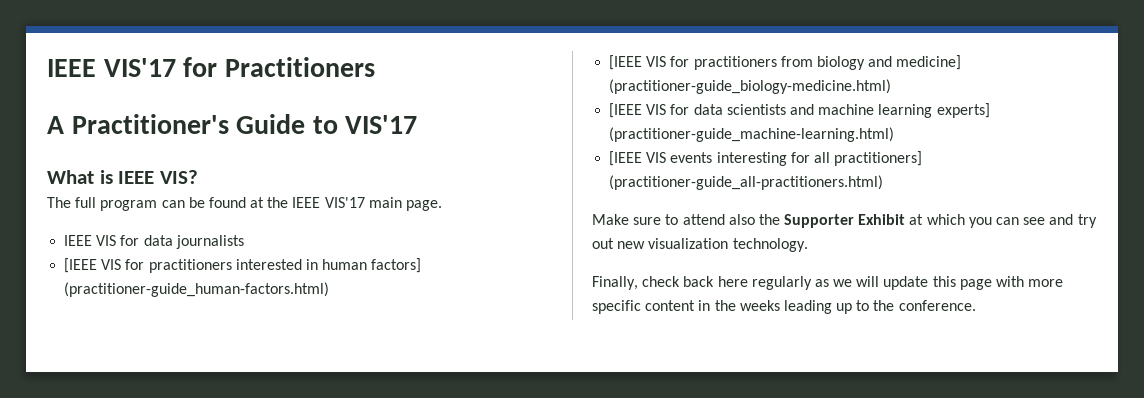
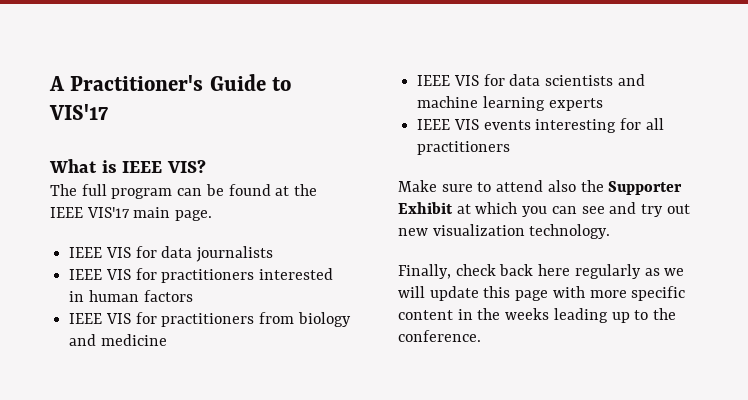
- IEEE VIS'17 for Practitioners
- [IEEE VIS for practitioners interested in human factors] (practitioner-guide_human-factors.html)
- [IEEE VIS for practitioners from biology and medicine] (practitioner-guide_biology-medicine.html)
- [IEEE VIS for data scientists and machine learning experts] (practitioner-guide_machine-learning.html)
- [IEEE VIS events interesting for all practitioners] (practitioner-guide_all-practitioners.html)
+ IEEE VIS for practitioners interested in human factors
+ IEEE VIS for practitioners from biology and medicine
+ IEEE VIS for data scientists and machine learning experts
+ IEEE VIS events interesting for all practitioners

